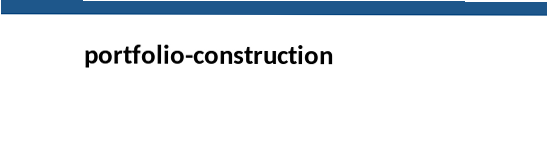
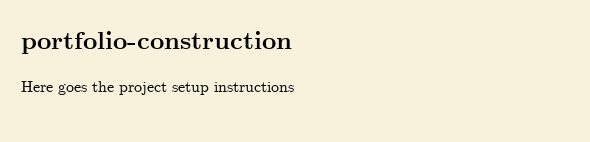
+ Here goes the project setup instructions

